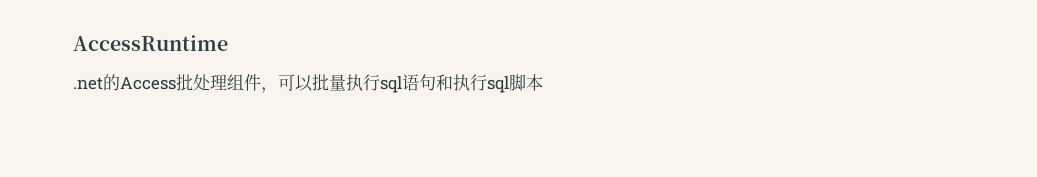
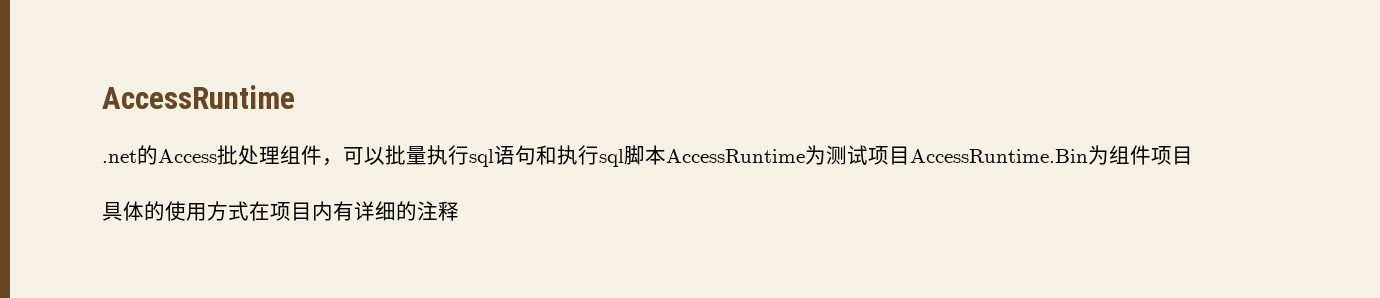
- .net的Access批处理组件，可以批量执行sql语句和执行sql脚本
+ .net的Access批处理组件，可以批量执行sql语句和执行sql脚本AccessRuntime为测试项目AccessRuntime.Bin为组件项目
+ 具体的使用方式在项目内有详细的注释

